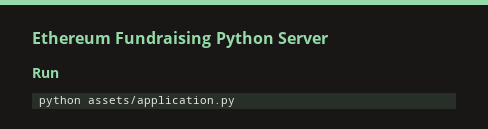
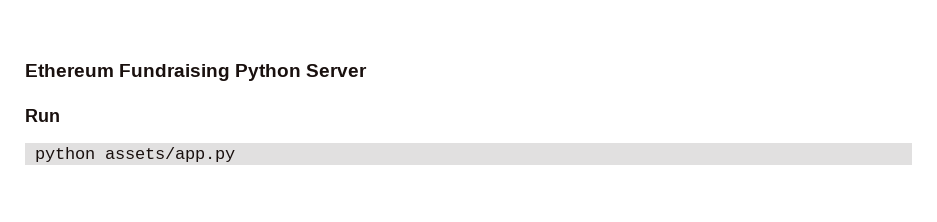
- python assets/application.py
+ python assets/app.py

